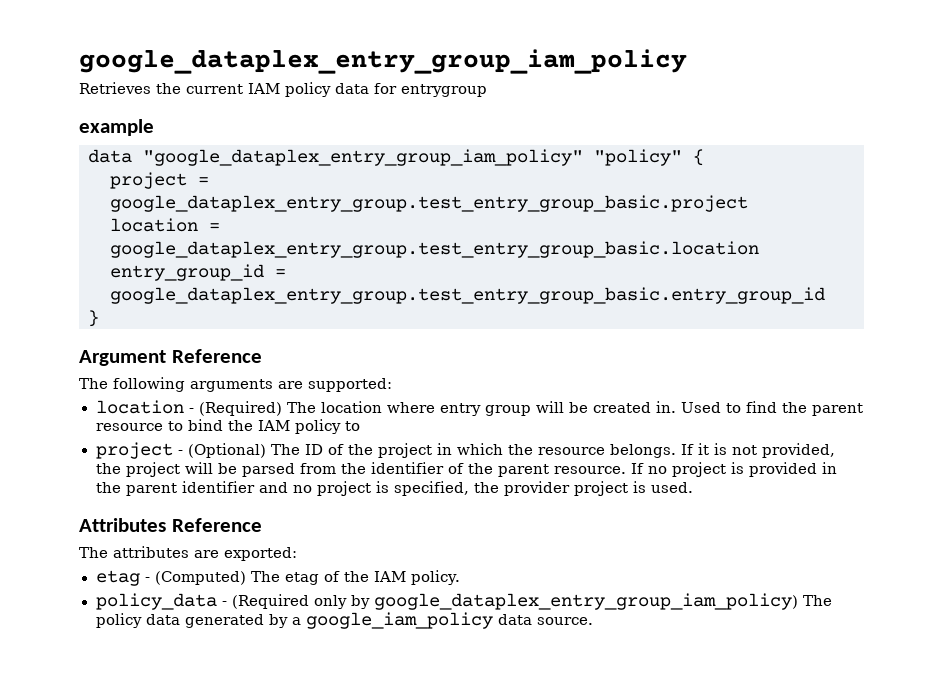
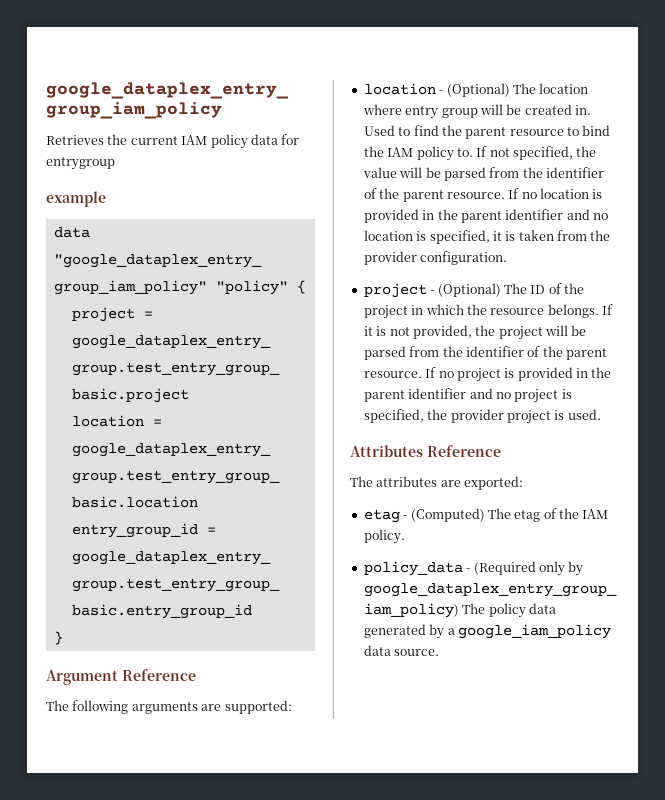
- location - (Required) The location where entry group will be created in.
+ location - (Optional) The location where entry group will be created in.
- Used to find the parent resource to bind the IAM policy to
+ Used to find the parent resource to bind the IAM policy to. If not specified, the value will be parsed from the identifier of the parent resource. If no location is provided in the parent identifier and no location is specified, it is taken from the provider configuration.

